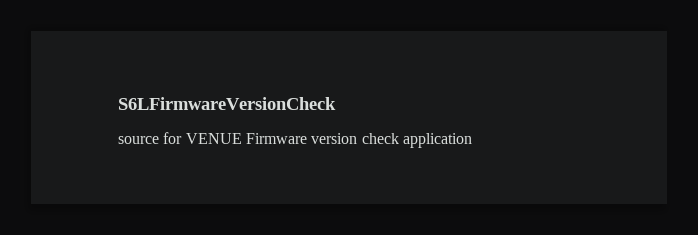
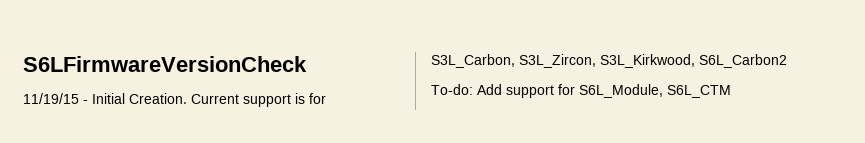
- source for VENUE Firmware version check application
+ 11/19/15 - Initial Creation. Current support is for S3L_Carbon, S3L_Zircon, S3L_Kirkwood, S6L_Carbon2
+ To-do: Add support for S6L_Module, S6L_CTM

